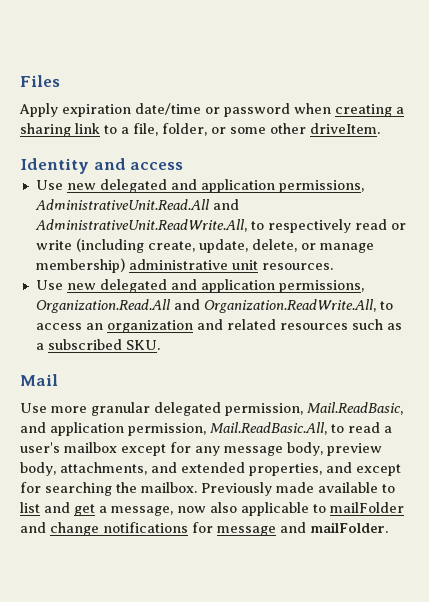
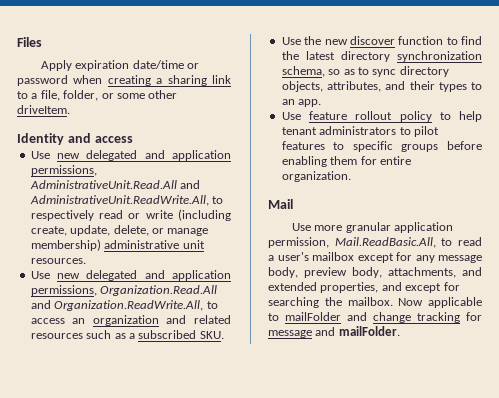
+ Use the new discover function to find the latest directory synchronization schema, so as to sync directory objects, attributes, and their types to an app.
+ Use feature rollout policy to help tenant administrators to pilot features to specific groups before enabling them for entire organization.
- Use more granular delegated permission, Mail.ReadBasic, and application permission, Mail.ReadBasic.All, to read a user's mailbox except for any message body, preview body, attachments, and extended properties, and except for searching the mailbox.
+ Use more granular application permission, Mail.ReadBasic.All, to read a user's mailbox except for any message body, preview body, attachments, and extended properties, and except for searching the mailbox.
- Previously made available to list and get a message, now also applicable to mailFolder and change notifications for message and mailFolder.
+ Now applicable to mailFolder and change tracking for message and mailFolder.

